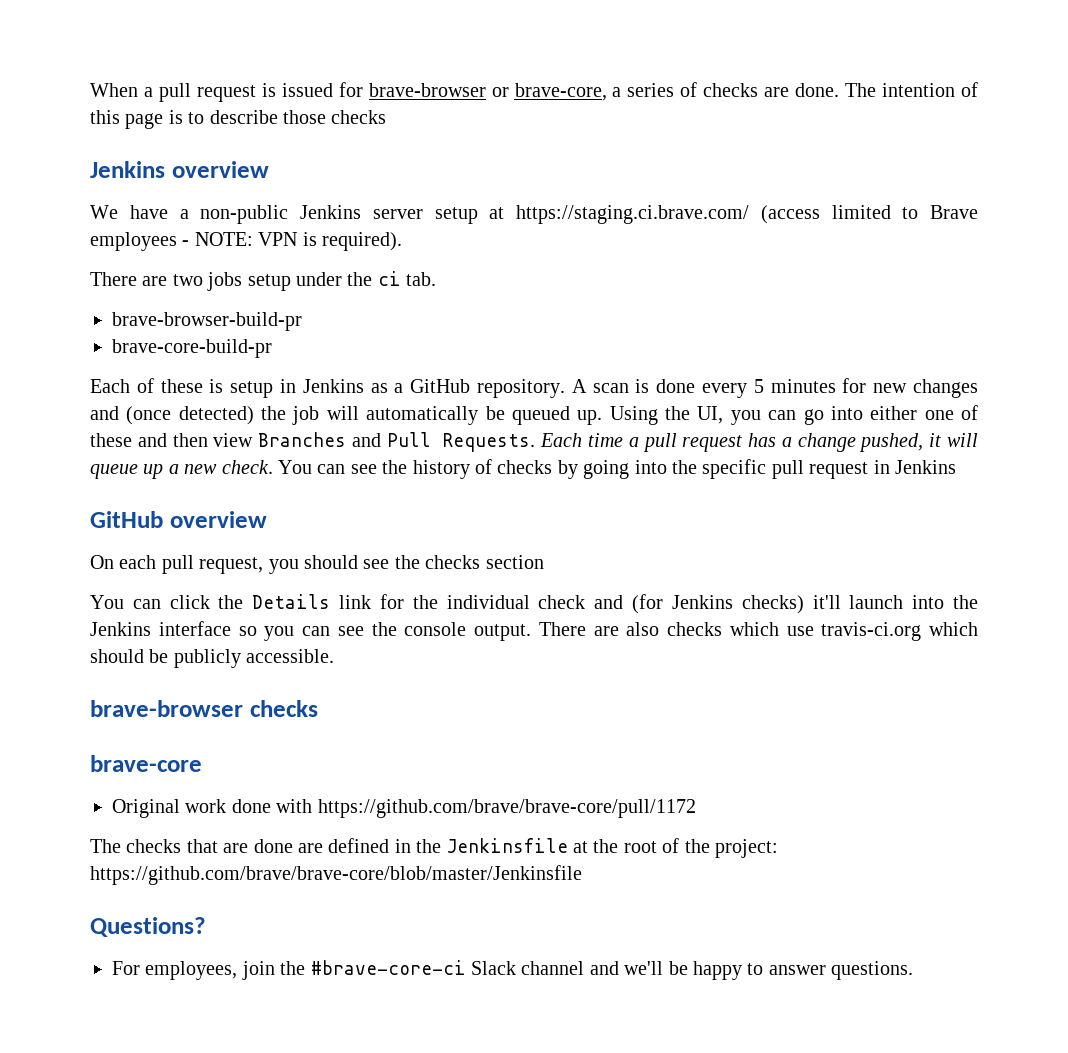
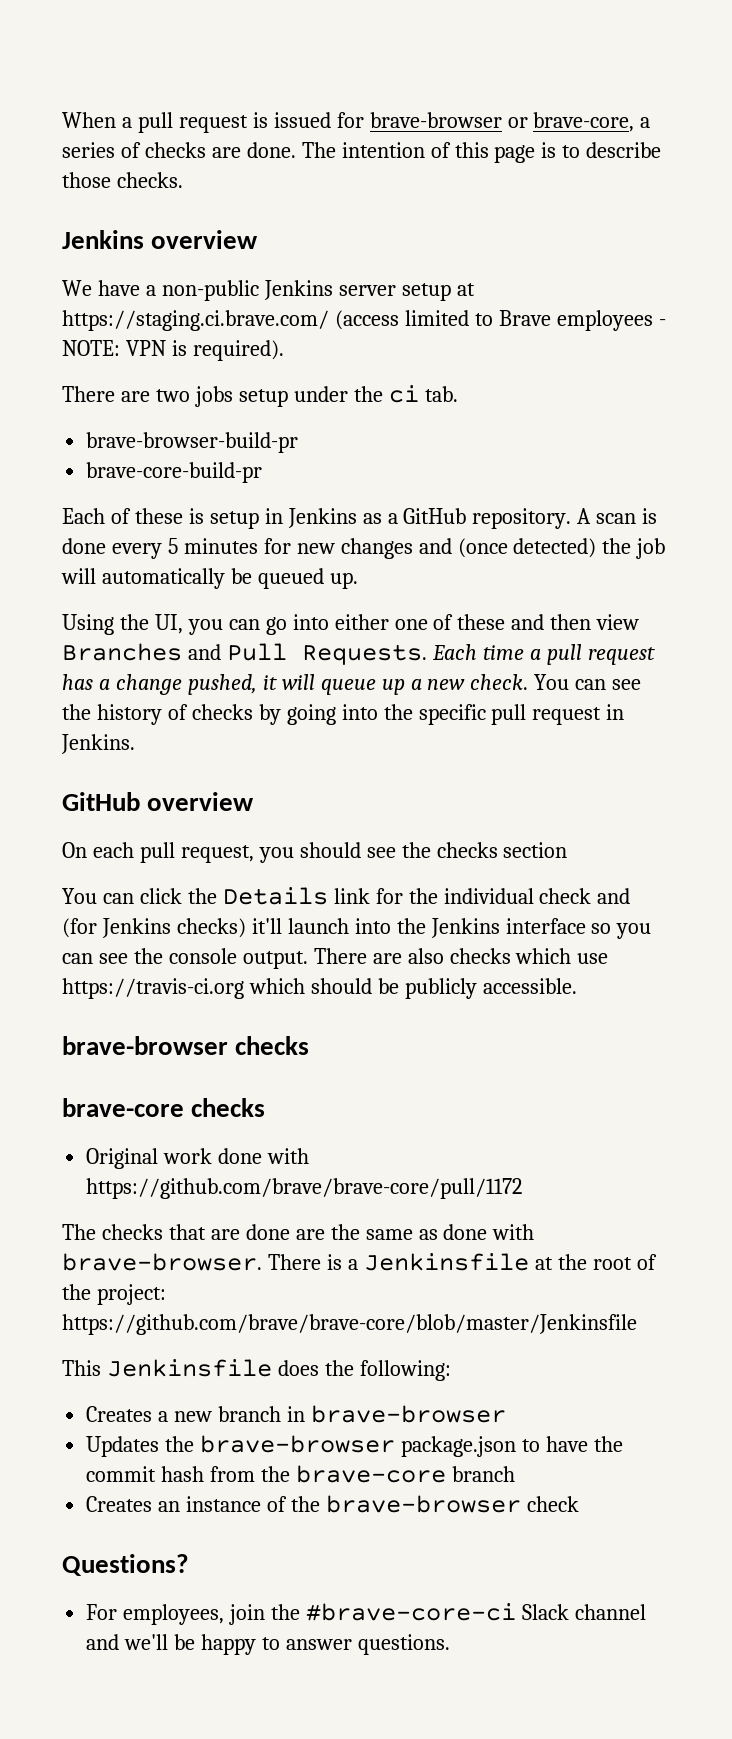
- The intention of this page is to describe those checks
+ The intention of this page is to describe those checks.
- A scan is done every 5 minutes for new changes and (once detected) the job will automatically be queued up. Using the UI, you can go into either one of these and then view Branches and Pull Requests.
+ A scan is done every 5 minutes for new changes and (once detected) the job will automatically be queued up.
+ Using the UI, you can go into either one of these and then view Branches and Pull Requests.
- You can see the history of checks by going into the specific pull request in Jenkins
+ You can see the history of checks by going into the specific pull request in Jenkins.
- There are also checks which use travis-ci.org which should be publicly accessible.
+ There are also checks which use https://travis-ci.org which should be publicly accessible.
- brave-core
+ brave-core checks
- The checks that are done are defined in the Jenkinsfile at the root of the project: https://github.com/brave/brave-core/blob/master/Jenkinsfile
+ The checks that are done are the same as done with brave-browser. There is a Jenkinsfile at the root of the project: https://github.com/brave/brave-core/blob/master/Jenkinsfile
+ This Jenkinsfile does the following:
+ Creates a new branch in brave-browser
+ Updates the brave-browser package.json to have the commit hash from the brave-core branch
+ Creates an instance of the brave-browser check

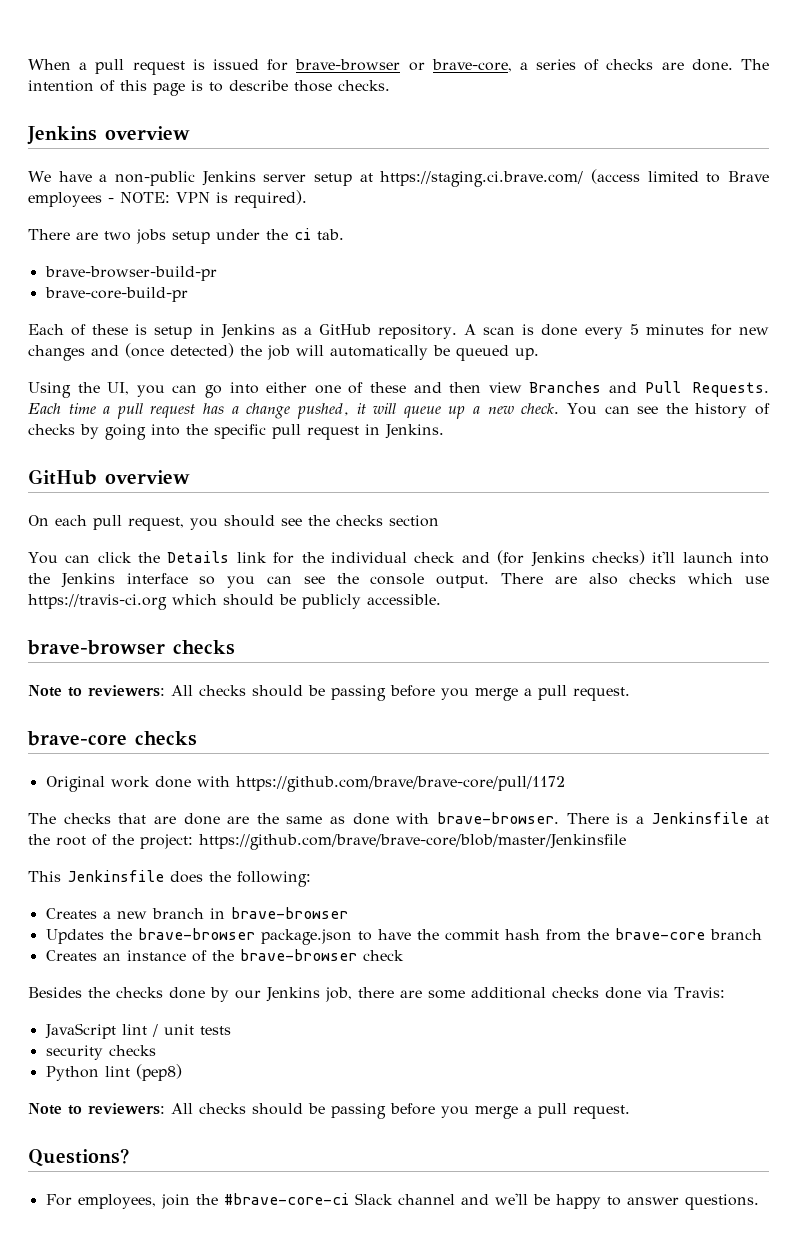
  brave-browser checks
+ Note to reviewers: All checks should be passing before you merge a pull request.
+ Besides the checks done by our Jenkins job, there are some additional checks done via Travis:
+ JavaScript lint / unit tests
+ security checks
+ Python lint (pep8)
+ Note to reviewers: All checks should be passing before you merge a pull request.

